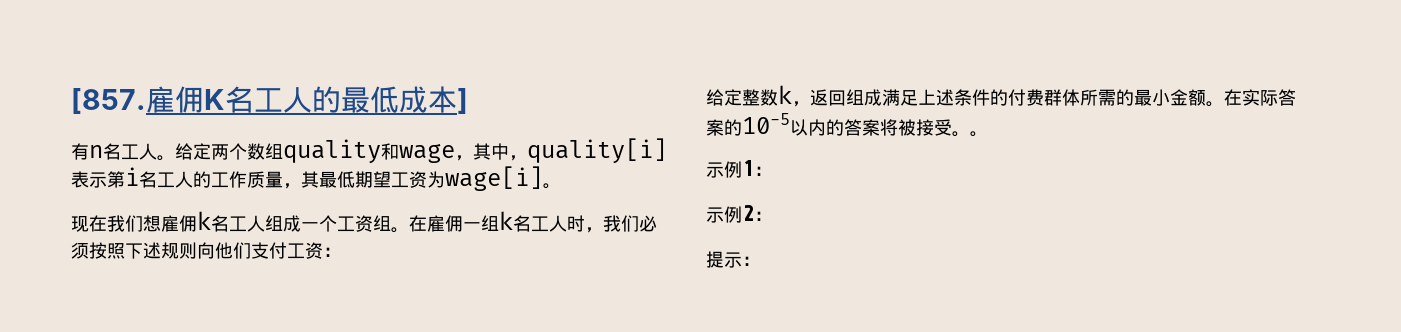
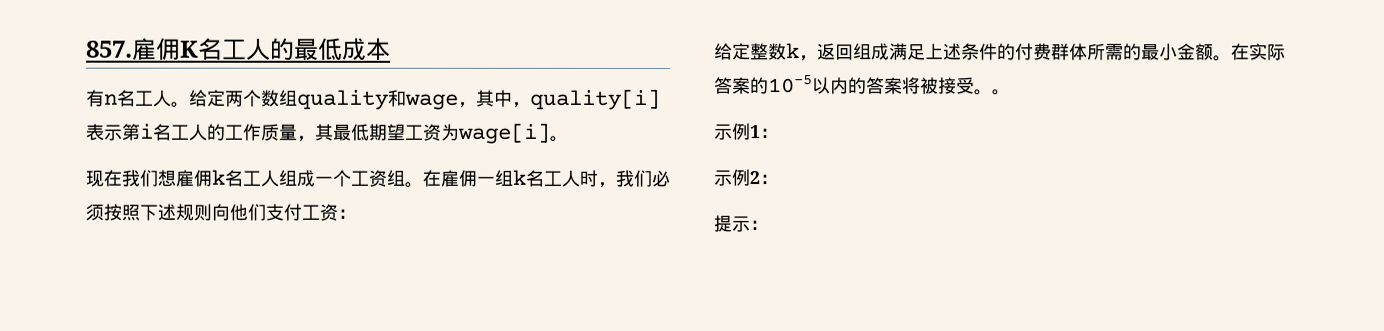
- [857.雇佣K名工人的最低成本]
+ 857.雇佣K名工人的最低成本

